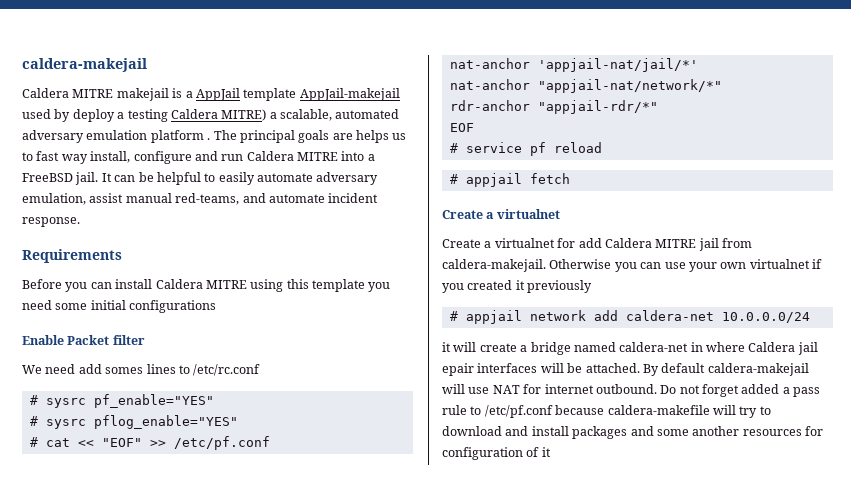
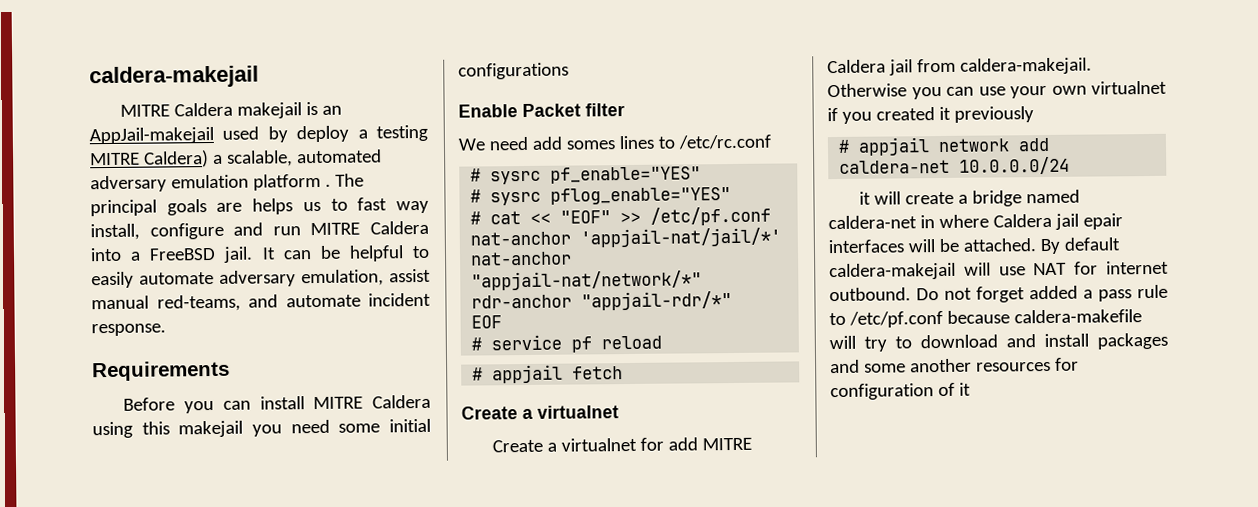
- Caldera MITRE makejail is a AppJail template AppJail-makejail used by deploy a testing Caldera MITRE) a scalable, automated adversary emulation platform .
+ MITRE Caldera makejail is an AppJail-makejail used by deploy a testing MITRE Caldera) a scalable, automated adversary emulation platform .
- The principal goals are helps us to fast way install, configure and run Caldera MITRE into a FreeBSD jail.
+ The principal goals are helps us to fast way install, configure and run MITRE Caldera into a FreeBSD jail.
- Before you can install Caldera MITRE using this template you need some initial configurations
+ Before you can install MITRE Caldera using this makejail you need some initial configurations
- Create a virtualnet for add Caldera MITRE jail from caldera-makejail.
+ Create a virtualnet for add MITRE Caldera jail from caldera-makejail.

